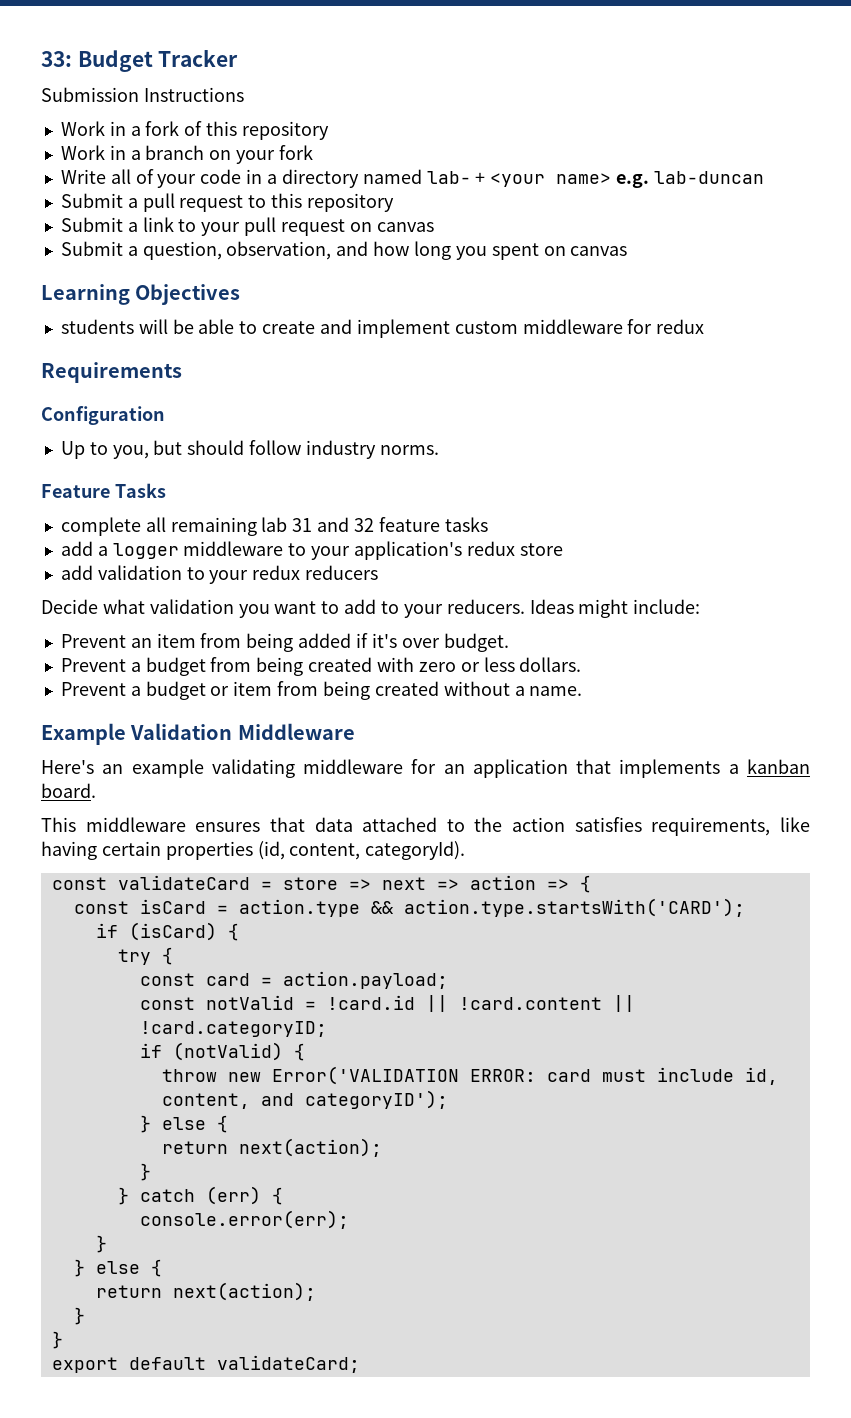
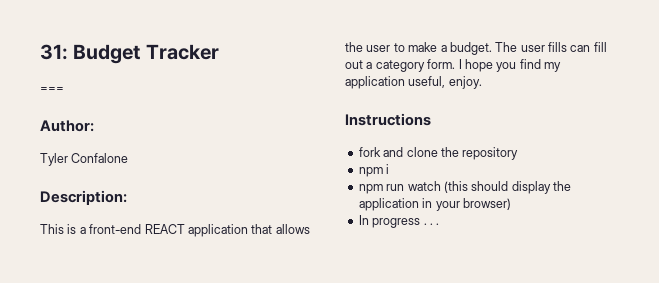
- 33: Budget Tracker
+ 31: Budget Tracker
- Submission Instructions
- Work in a fork of this repository
- Work in a branch on your fork
- Write all of your code in a directory named lab- + <your name> e.g. lab-duncan
- Submit a pull request to this repository
- Submit a link to your pull request on canvas
- Submit a question, observation, and how long you spent on canvas
- Learning Objectives
- students will be able to create and implement custom middleware for redux
- Requirements
- Configuration
- Up to you, but should follow industry norms.
- Feature Tasks
- complete all remaining lab 31 and 32 feature tasks
- add a logger middleware to your application's redux store
- add validation to your redux reducers
- Decide what validation you want to add to your reducers. Ideas might include:
- Prevent an item from being added if it's over budget.
- Prevent a budget from being created with zero or less dollars.
- Prevent a budget or item from being created without a name.
- Example Validation Middleware
- Here's an example validating middleware for an application that implements a kanban board.
- This middleware ensures that data attached to the action satisfies requirements, like having certain properties (id, content, categoryId).
- const validateCard = store => next => action => {
- const isCard = action.type && action.type.startsWith('CARD');
- if (isCard) {
- try {
- const card = action.payload;
- const notValid = !card.id || !card.content || !card.categoryID;
- if (notValid) {
- throw new Error('VALIDATION ERROR: card must include id, content, and categoryID');
- } else {
- return next(action);
- }
- } catch (err) {
- console.error(err);
- }
- } else {
- return next(action);
- }
- }
- export default validateCard;
+ ===
+ Author:
+ Tyler Confalone
+ Description:
+ This is a front-end REACT application that allows the user to make a budget. The user fills can fill out a category form. I hope you find my application useful, enjoy.
+ Instructions
+ fork and clone the repository
+ npm i
+ npm run watch (this should display the application in your browser)
+ In progress . . .

